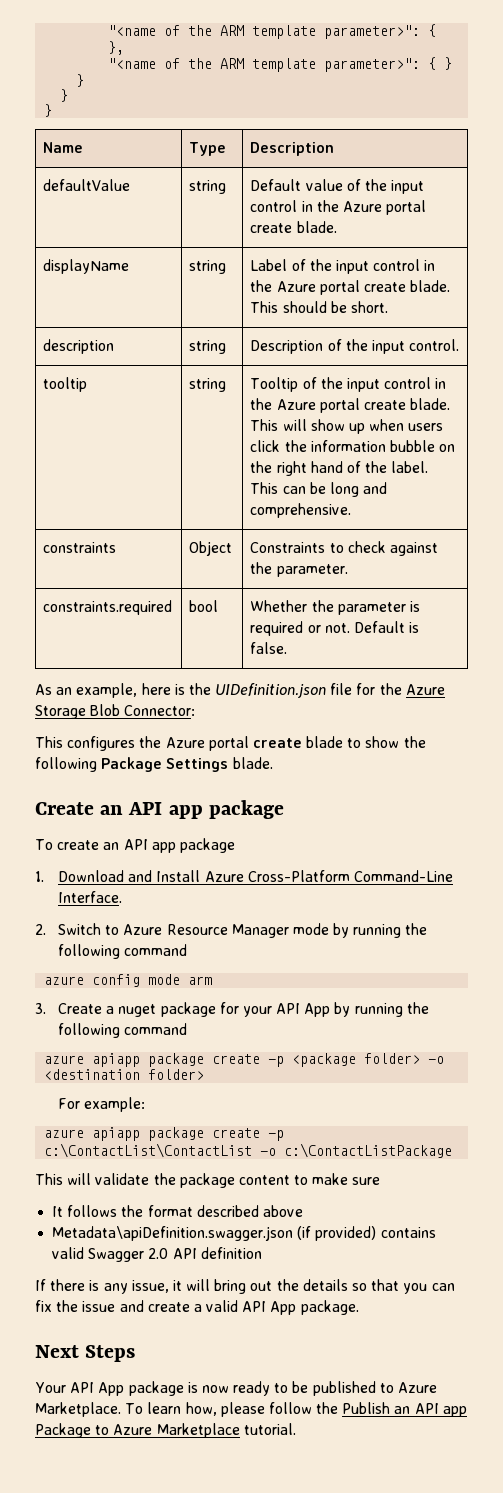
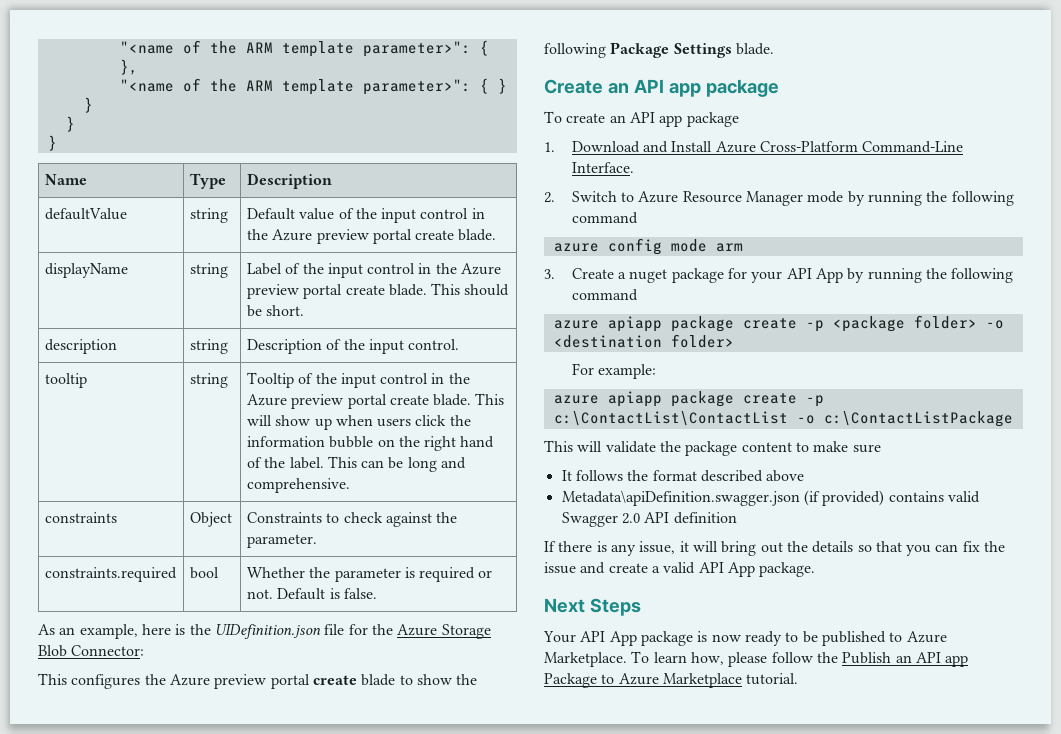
- defaultValue | string | Default value of the input control in the Azure portal create blade.
+ defaultValue | string | Default value of the input control in the Azure preview portal create blade.
- displayName | string | Label of the input control in the Azure portal create blade. This should be short.
+ displayName | string | Label of the input control in the Azure preview portal create blade. This should be short.
- tooltip | string | Tooltip of the input control in the Azure portal create blade. This will show up when users click the information bubble on the right hand of the label. This can be long and comprehensive.
+ tooltip | string | Tooltip of the input control in the Azure preview portal create blade. This will show up when users click the information bubble on the right hand of the label. This can be long and comprehensive.
- This configures the Azure portal create blade to show the following Package Settings blade.
+ This configures the Azure preview portal create blade to show the following Package Settings blade.

